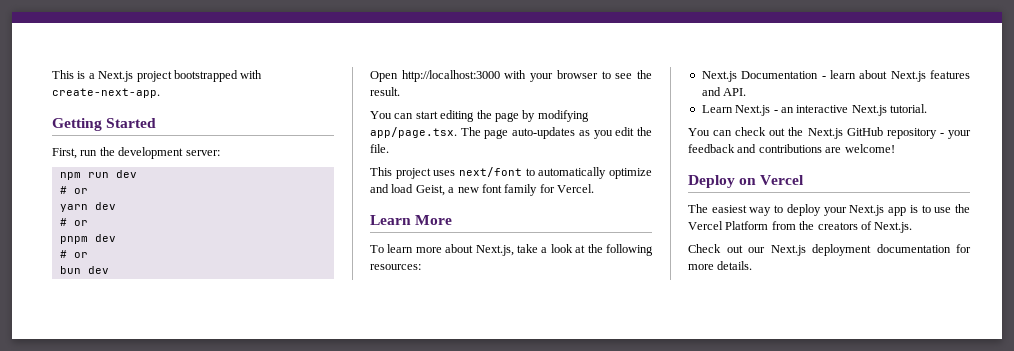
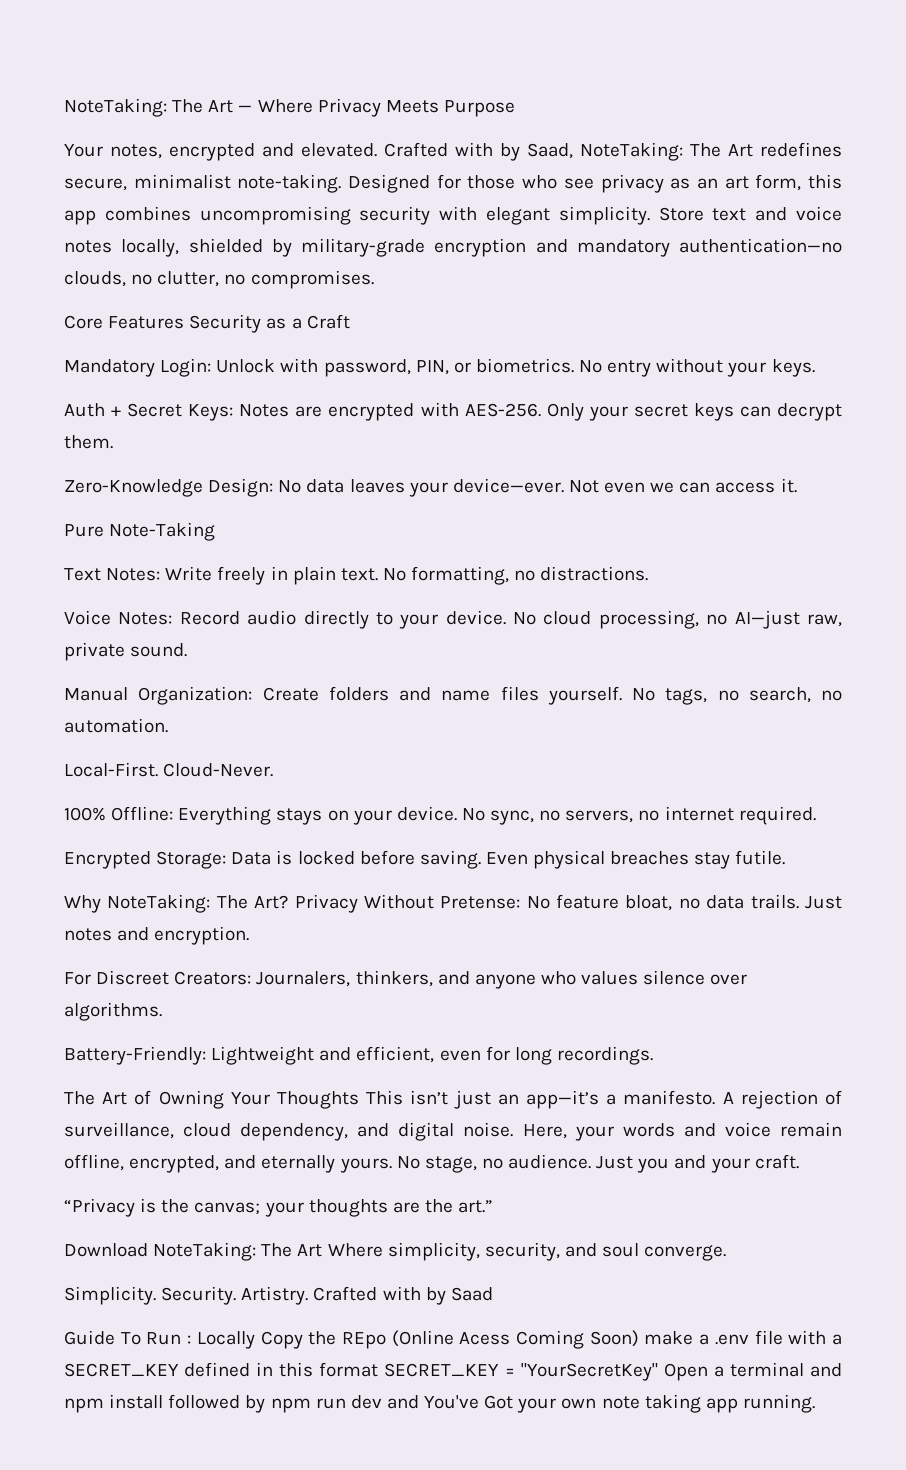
- This is a Next.js project bootstrapped with create-next-app.
- Getting Started
- First, run the development server:
- npm run dev
- # or
- yarn dev
- # or
- pnpm dev
- # or
- bun dev
- Open http://localhost:3000 with your browser to see the result.
- You can start editing the page by modifying app/page.tsx. The page auto-updates as you edit the file.
- This project uses next/font to automatically optimize and load Geist, a new font family for Vercel.
- Learn More
- To learn more about Next.js, take a look at the following resources:
- Next.js Documentation - learn about Next.js features and API.
- Learn Next.js - an interactive Next.js tutorial.
- You can check out the Next.js GitHub repository - your feedback and contributions are welcome!
- Deploy on Vercel
- The easiest way to deploy your Next.js app is to use the Vercel Platform from the creators of Next.js.
- Check out our Next.js deployment documentation for more details.
+ NoteTaking: The Art — Where Privacy Meets Purpose
+ Your notes, encrypted and elevated. Crafted with by Saad, NoteTaking: The Art redefines secure, minimalist note-taking. Designed for those who see privacy as an art form, this app combines uncompromising security with elegant simplicity. Store text and voice notes locally, shielded by military-grade encryption and mandatory authentication—no clouds, no clutter, no compromises.
+ Core Features Security as a Craft
+ Mandatory Login: Unlock with password, PIN, or biometrics. No entry without your keys.
+ Auth + Secret Keys: Notes are encrypted with AES-256. Only your secret keys can decrypt them.
+ Zero-Knowledge Design: No data leaves your device—ever. Not even we can access it.
+ Pure Note-Taking
+ Text Notes: Write freely in plain text. No formatting, no distractions.
+ Voice Notes: Record audio directly to your device. No cloud processing, no AI—just raw, private sound.
+ Manual Organization: Create folders and name files yourself. No tags, no search, no automation.
+ Local-First. Cloud-Never.
+ 100% Offline: Everything stays on your device. No sync, no servers, no internet required.
+ Encrypted Storage: Data is locked before saving. Even physical breaches stay futile.
+ Why NoteTaking: The Art? Privacy Without Pretense: No feature bloat, no data trails. Just notes and encryption.
+ For Discreet Creators: Journalers, thinkers, and anyone who values silence over algorithms.
+ Battery-Friendly: Lightweight and efficient, even for long recordings.
+ The Art of Owning Your Thoughts This isn’t just an app—it’s a manifesto. A rejection of surveillance, cloud dependency, and digital noise. Here, your words and voice remain offline, encrypted, and eternally yours. No stage, no audience. Just you and your craft.
+ “Privacy is the canvas; your thoughts are the art.”
+ Download NoteTaking: The Art Where simplicity, security, and soul converge.
+ Simplicity. Security. Artistry. Crafted with by Saad
+ Guide To Run : Locally Copy the REpo (Online Acess Coming Soon) make a .env file with a SECRET_KEY defined in this format SECRET_KEY = "YourSecretKey" Open a terminal and npm install followed by npm run dev and You've Got your own note taking app running.

